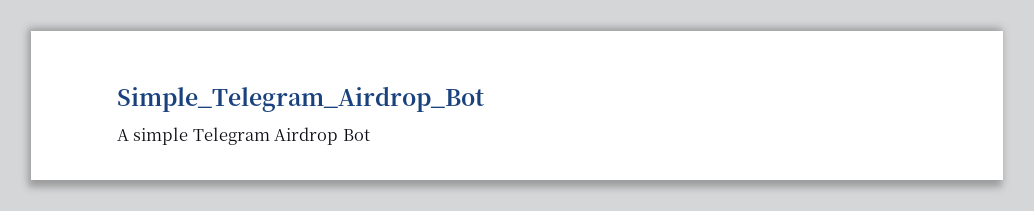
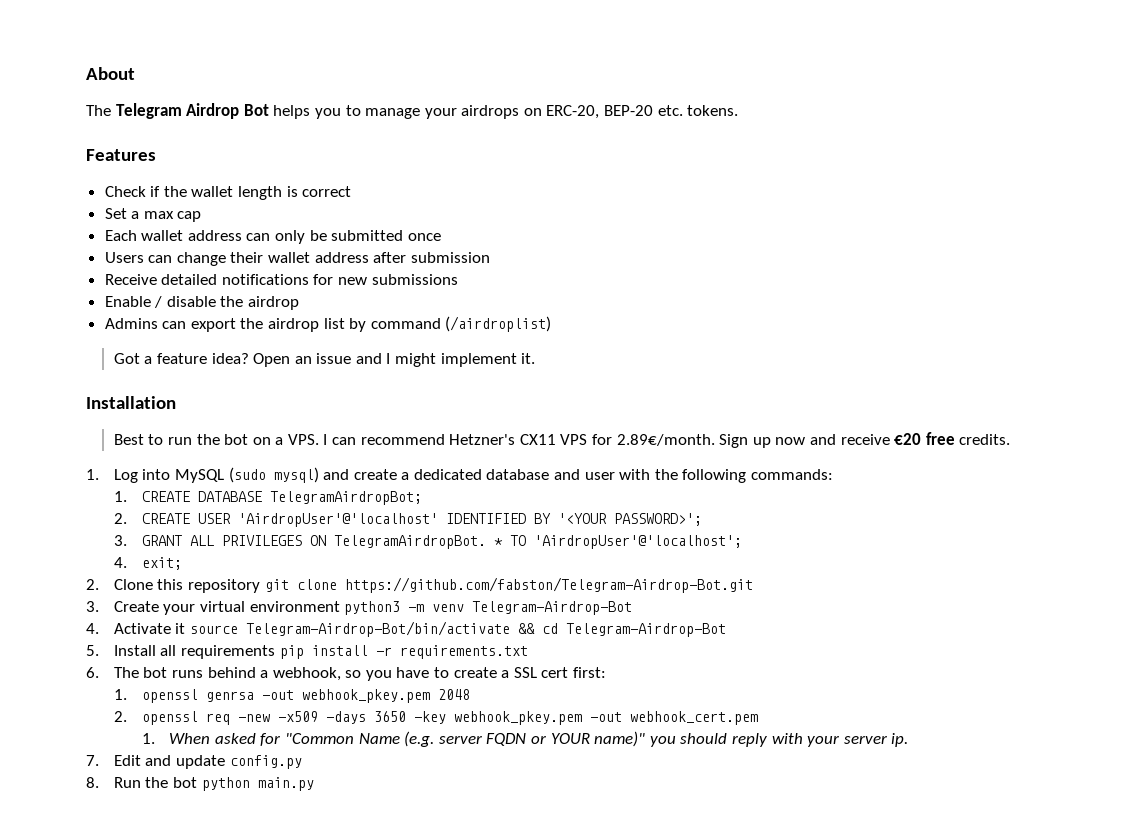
- Simple_Telegram_Airdrop_Bot
- A simple Telegram Airdrop Bot
+ About
+ The Telegram Airdrop Bot helps you to manage your airdrops on ERC-20, BEP-20 etc. tokens.
+ Features
+ Check if the wallet length is correct
+ Set a max cap
+ Each wallet address can only be submitted once
+ Users can change their wallet address after submission
+ Receive detailed notifications for new submissions
+ Enable / disable the airdrop
+ Admins can export the airdrop list by command (/airdroplist)
+ Got a feature idea? Open an issue and I might implement it.
+ Installation
+ Best to run the bot on a VPS. I can recommend Hetzner's CX11 VPS for 2.89€/month. Sign up now and receive €20 free credits.
+ 1. Log into MySQL (sudo mysql) and create a dedicated database and user with the following commands:
+ 1. CREATE DATABASE TelegramAirdropBot;
+ 2. CREATE USER 'AirdropUser'@'localhost' IDENTIFIED BY '<YOUR PASSWORD>';
+ 3. GRANT ALL PRIVILEGES ON TelegramAirdropBot. * TO 'AirdropUser'@'localhost';
+ 4. exit;
+ 2. Clone this repository git clone https://github.com/fabston/Telegram-Airdrop-Bot.git
+ 3. Create your virtual environment python3 -m venv Telegram-Airdrop-Bot
+ 4. Activate it source Telegram-Airdrop-Bot/bin/activate && cd Telegram-Airdrop-Bot
+ 5. Install all requirements pip install -r requirements.txt
+ 6. The bot runs behind a webhook, so you have to create a SSL cert first:
+ 1. openssl genrsa -out webhook_pkey.pem 2048
+ 2. openssl req -new -x509 -days 3650 -key webhook_pkey.pem -out webhook_cert.pem
+ 1. When asked for "Common Name (e.g. server FQDN or YOUR name)" you should reply with your server ip.
+ 7. Edit and update config.py
+ 8. Run the bot python main.py

